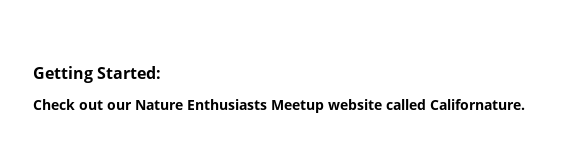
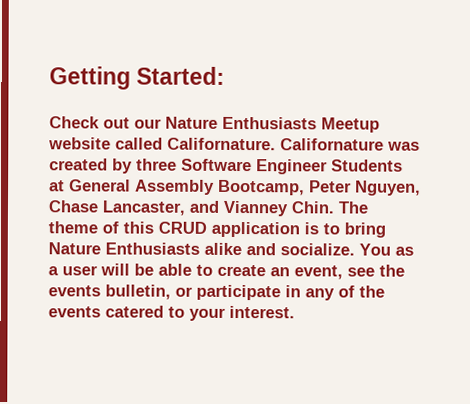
+ Californature was created by three Software Engineer Students at General Assembly Bootcamp, Peter Nguyen, Chase Lancaster, and Vianney Chin. The theme of this CRUD application is to bring Nature Enthusiasts alike and socialize. You as a user will be able to create an event, see the events bulletin, or participate in any of the events catered to your interest.

